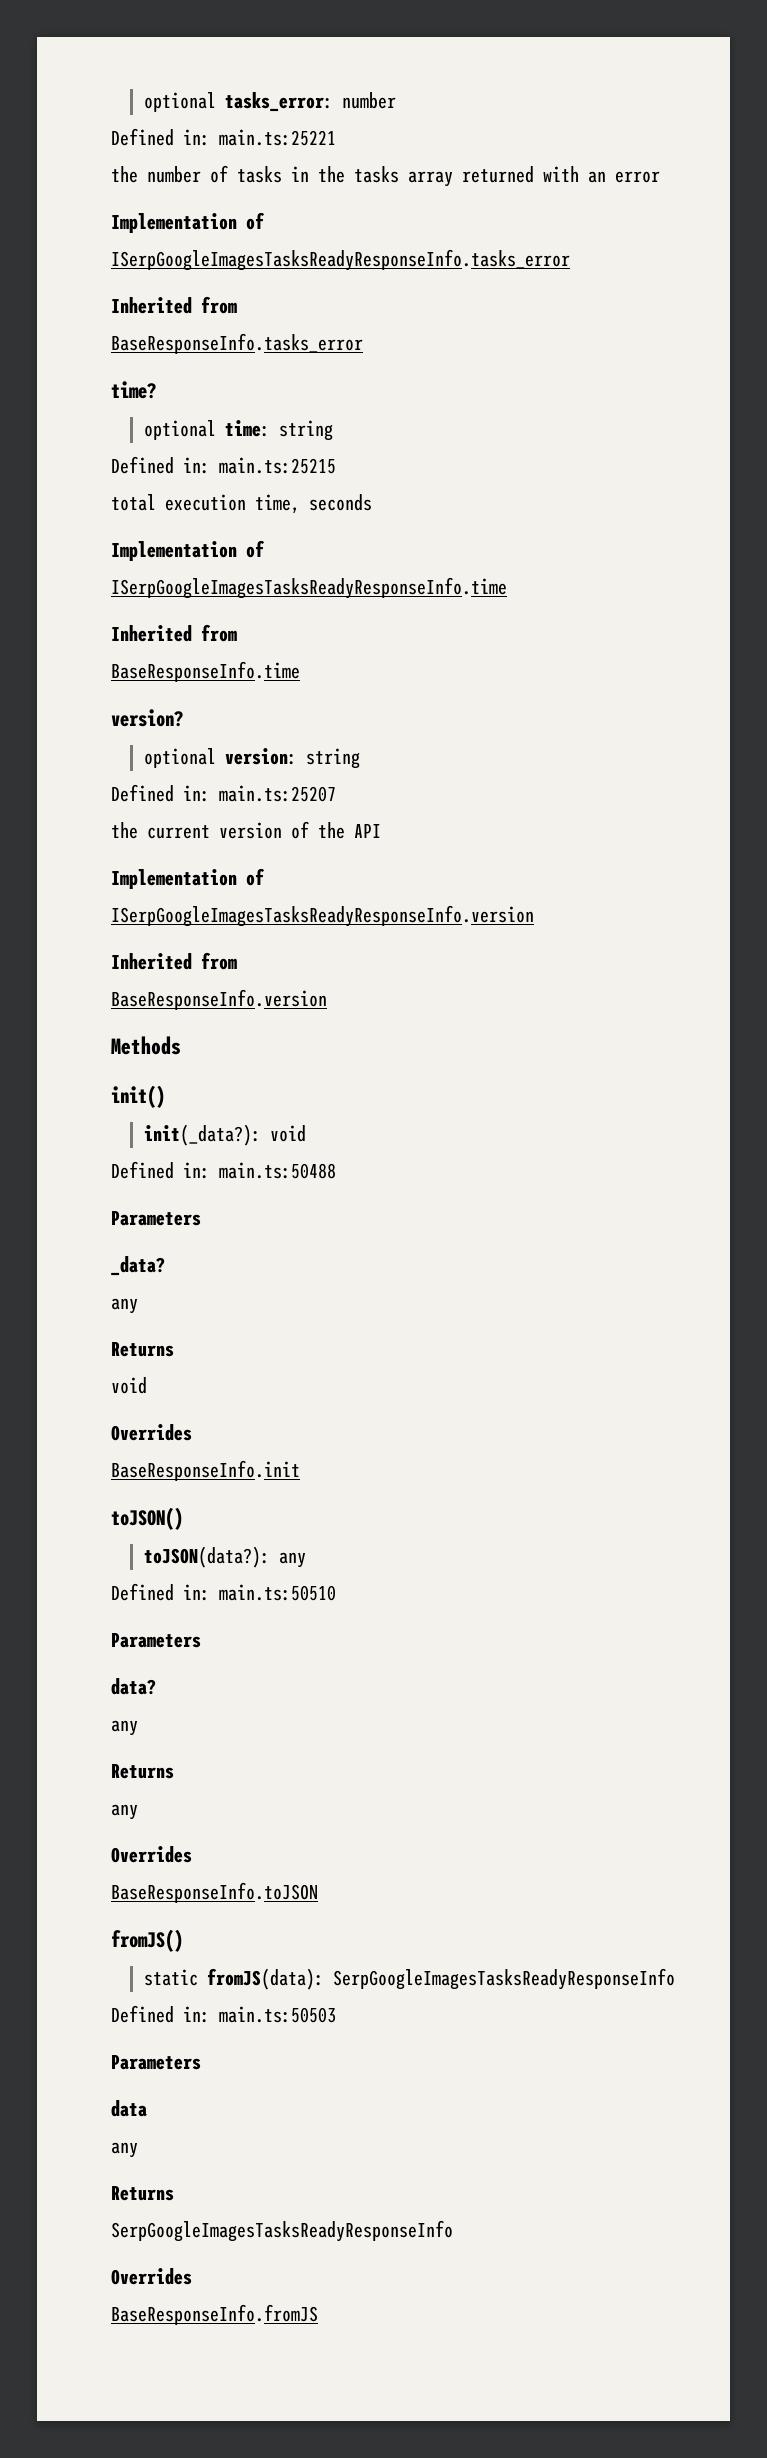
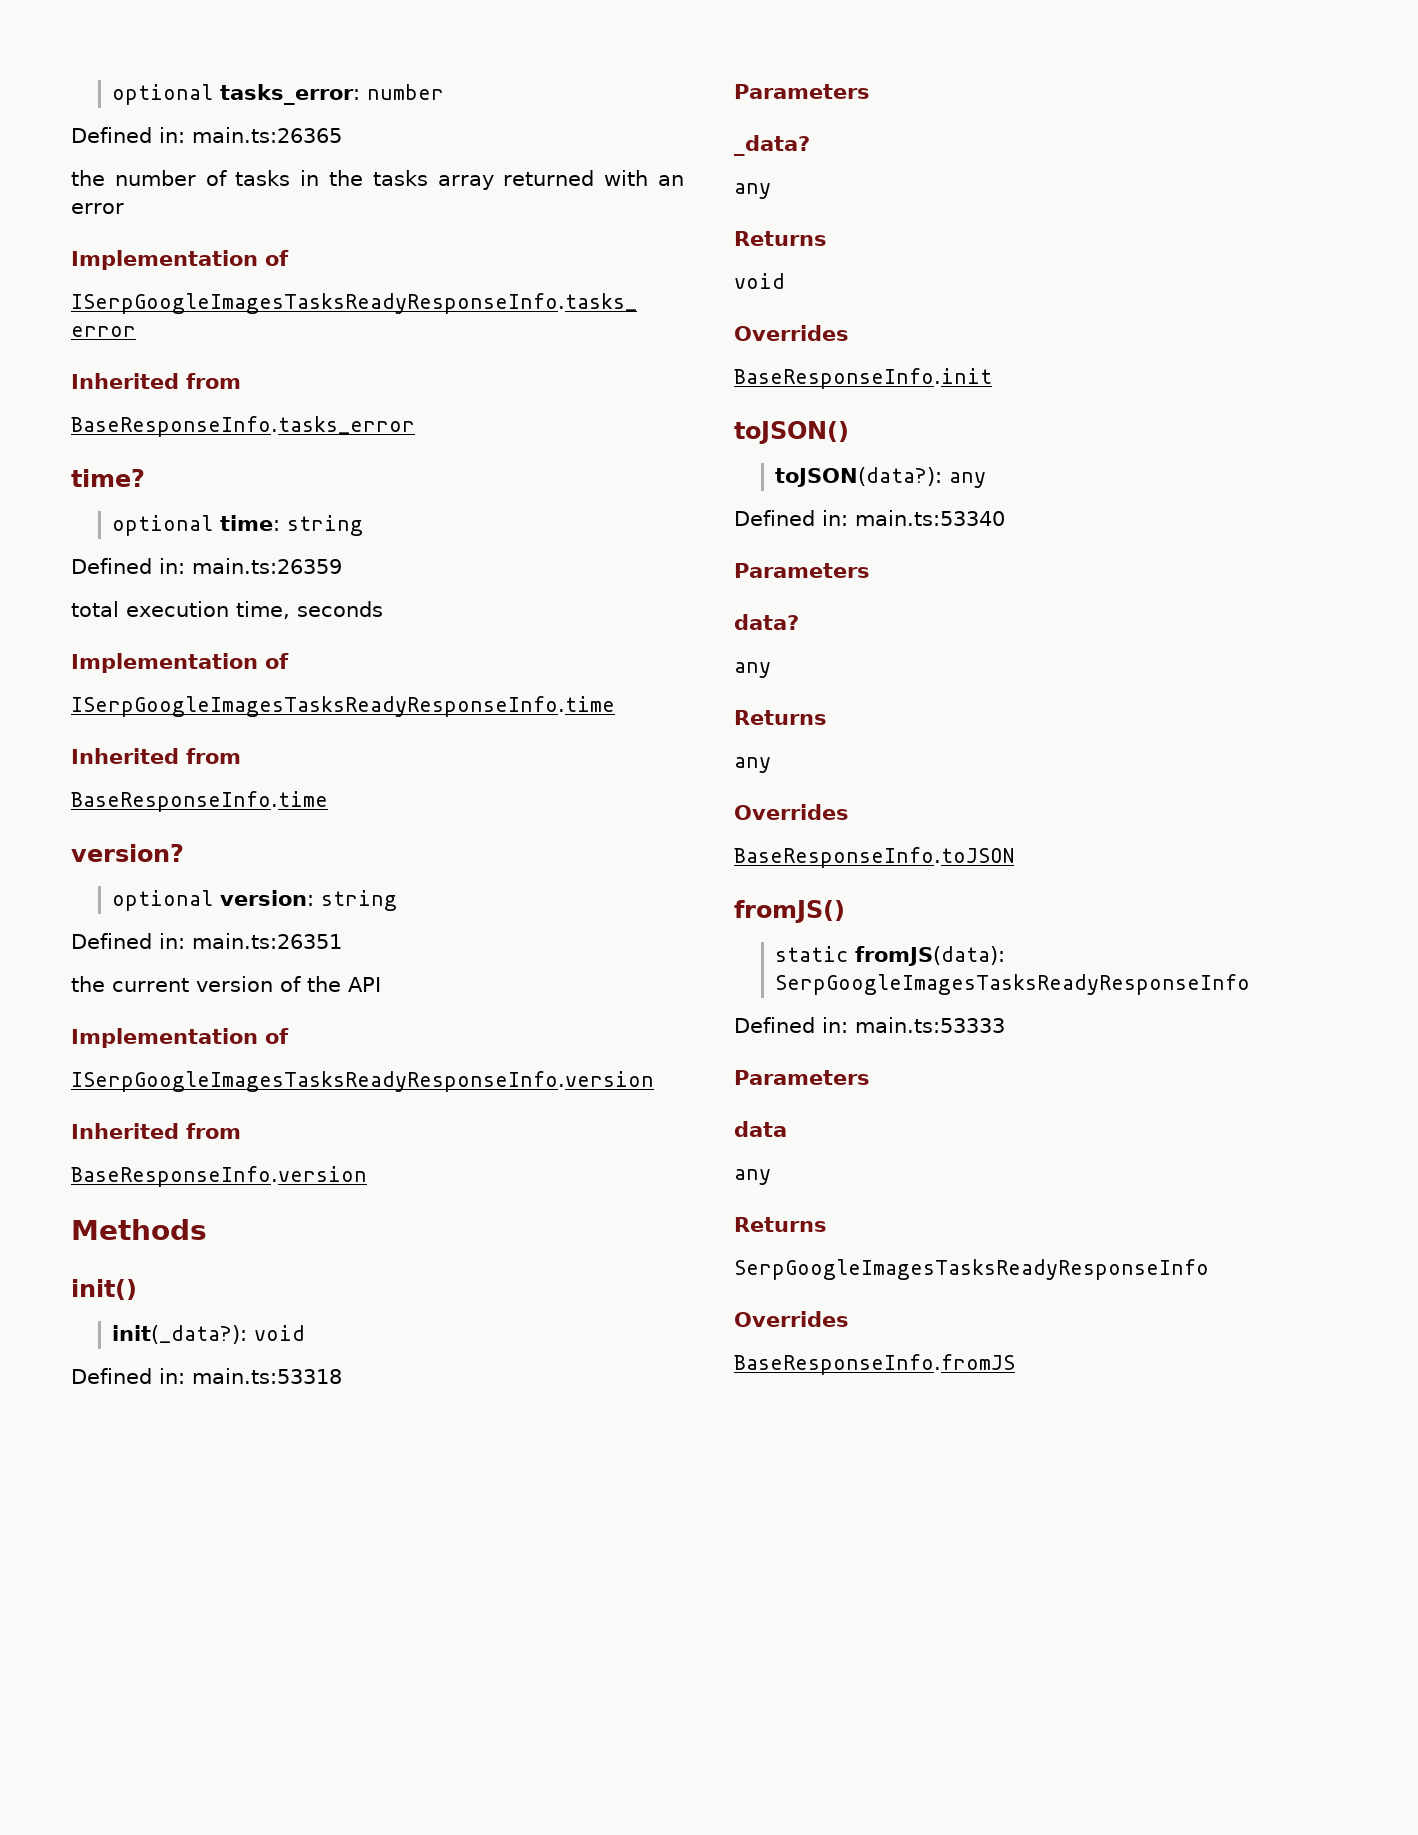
- Defined in: main.ts:25221
+ Defined in: main.ts:26365
- Defined in: main.ts:25215
+ Defined in: main.ts:26359
- Defined in: main.ts:25207
+ Defined in: main.ts:26351
- Defined in: main.ts:50488
+ Defined in: main.ts:53318
- Defined in: main.ts:50510
+ Defined in: main.ts:53340
- Defined in: main.ts:50503
+ Defined in: main.ts:53333

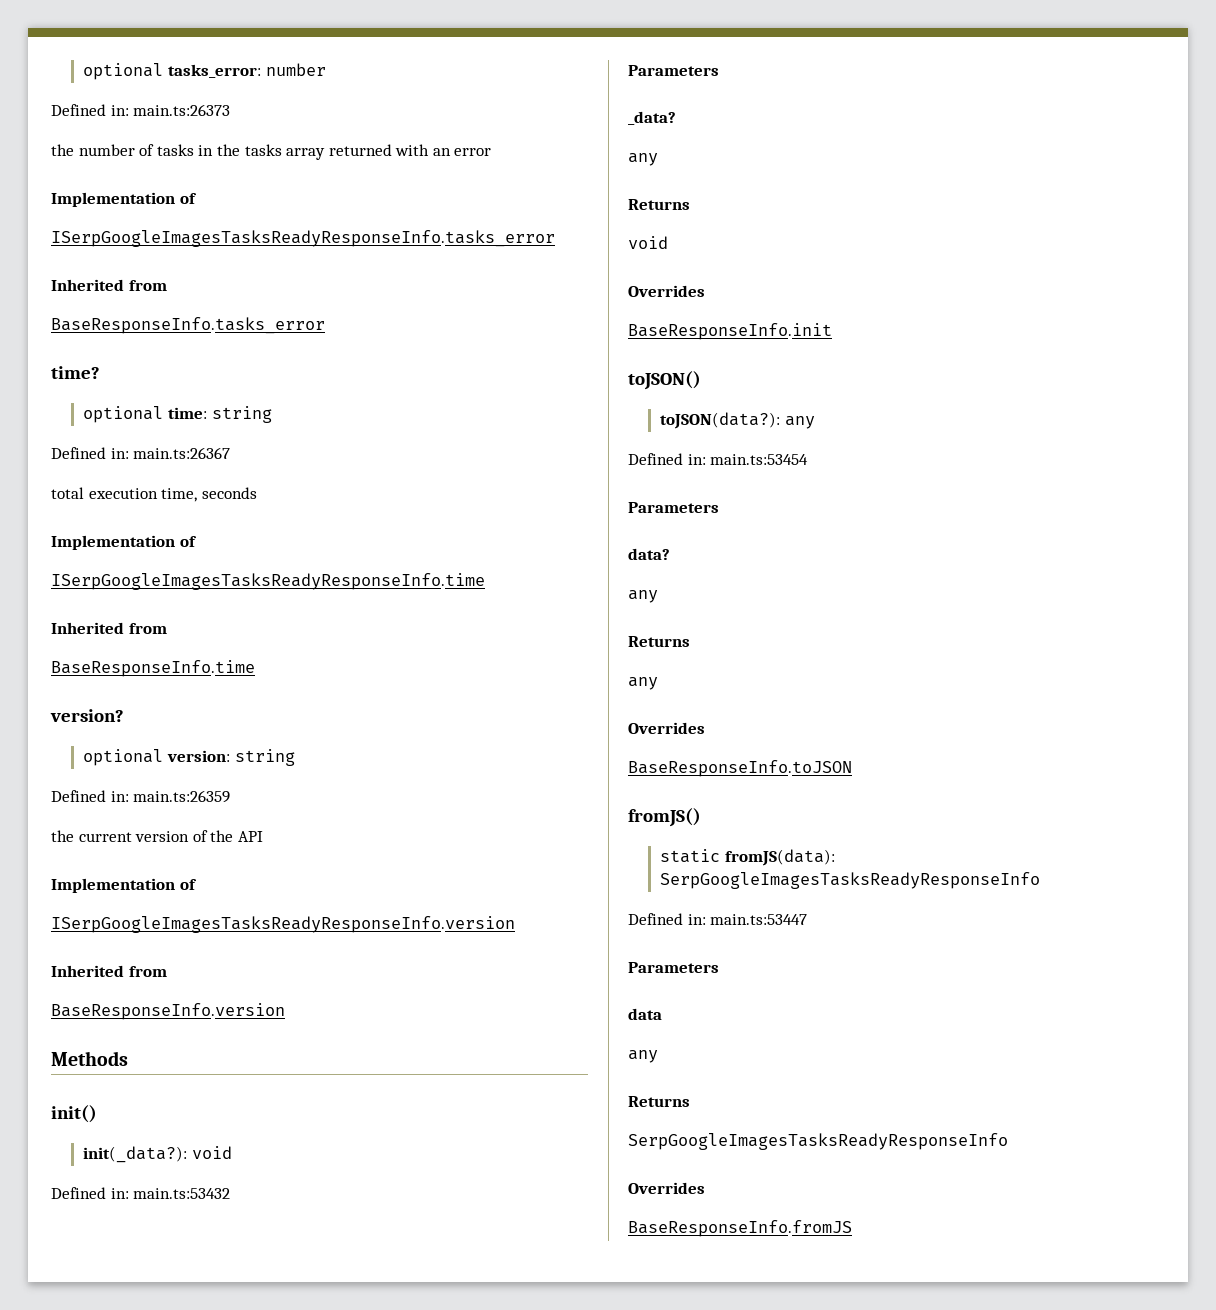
- Defined in: main.ts:26365
+ Defined in: main.ts:26373
- Defined in: main.ts:26359
+ Defined in: main.ts:26367
- Defined in: main.ts:26351
+ Defined in: main.ts:26359
- Defined in: main.ts:53318
+ Defined in: main.ts:53432
- Defined in: main.ts:53340
+ Defined in: main.ts:53454
- Defined in: main.ts:53333
+ Defined in: main.ts:53447

